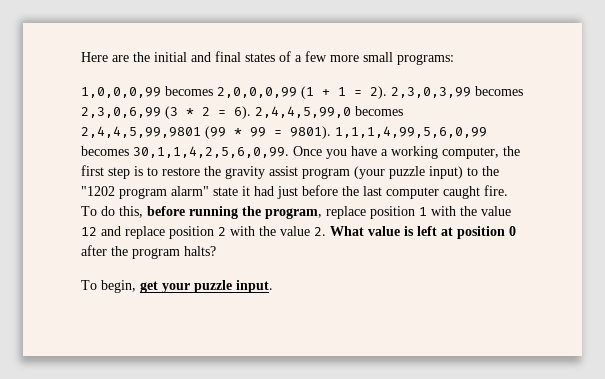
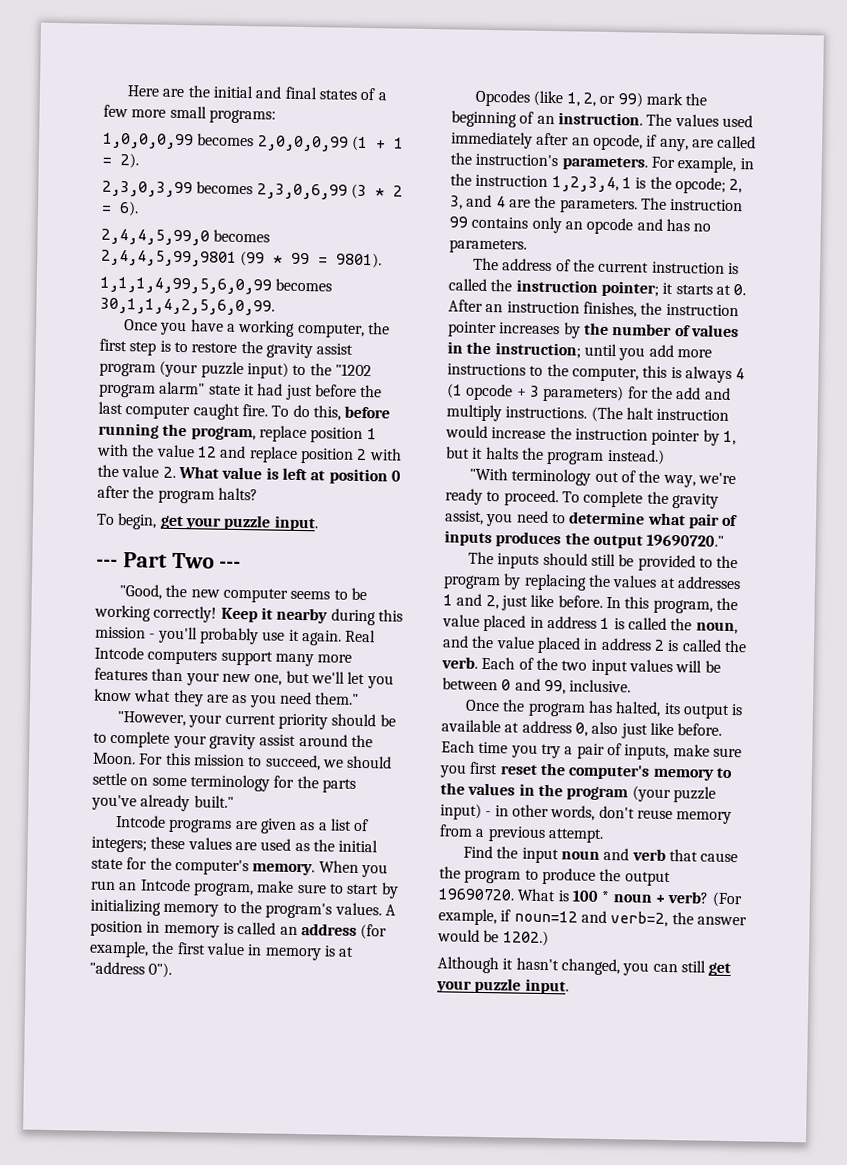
- 1,0,0,0,99 becomes 2,0,0,0,99 (1 + 1 = 2). 2,3,0,3,99 becomes 2,3,0,6,99 (3 * 2 = 6). 2,4,4,5,99,0 becomes 2,4,4,5,99,9801 (99 * 99 = 9801). 1,1,1,4,99,5,6,0,99 becomes 30,1,1,4,2,5,6,0,99. Once you have a working computer, the first step is to restore the gravity assist program (your puzzle input) to the "1202 program alarm" state it had just before the last computer caught fire.
+ 1,0,0,0,99 becomes 2,0,0,0,99 (1 + 1 = 2).
+ 2,3,0,3,99 becomes 2,3,0,6,99 (3 * 2 = 6).
+ 2,4,4,5,99,0 becomes 2,4,4,5,99,9801 (99 * 99 = 9801).
+ 1,1,1,4,99,5,6,0,99 becomes 30,1,1,4,2,5,6,0,99.
+ Once you have a working computer, the first step is to restore the gravity assist program (your puzzle input) to the "1202 program alarm" state it had just before the last computer caught fire.
+ --- Part Two ---
+ "Good, the new computer seems to be working correctly! Keep it nearby during this mission - you'll probably use it again. Real Intcode computers support many more features than your new one, but we'll let you know what they are as you need them."
+ "However, your current priority should be to complete your gravity assist around the Moon. For this mission to succeed, we should settle on some terminology for the parts you've already built."
+ Intcode programs are given as a list of integers; these values are used as the initial state for the computer's memory. When you run an Intcode program, make sure to start by initializing memory to the program's values. A position in memory is called an address (for example, the first value in memory is at "address 0").
+ Opcodes (like 1, 2, or 99) mark the beginning of an instruction. The values used immediately after an opcode, if any, are called the instruction's parameters. For example, in the instruction 1,2,3,4, 1 is the opcode; 2, 3, and 4 are the parameters. The instruction 99 contains only an opcode and has no parameters.
+ The address of the current instruction is called the instruction pointer; it starts at 0. After an instruction finishes, the instruction pointer increases by the number of values in the instruction; until you add more instructions to the computer, this is always 4 (1 opcode + 3 parameters) for the add and multiply instructions. (The halt instruction would increase the instruction pointer by 1, but it halts the program instead.)
+ "With terminology out of the way, we're ready to proceed. To complete the gravity assist, you need to determine what pair of inputs produces the output 19690720."
+ The inputs should still be provided to the program by replacing the values at addresses 1 and 2, just like before. In this program, the value placed in address 1 is called the noun, and the value placed in address 2 is called the verb. Each of the two input values will be between 0 and 99, inclusive.
+ Once the program has halted, its output is available at address 0, also just like before. Each time you try a pair of inputs, make sure you first reset the computer's memory to the values in the program (your puzzle input) - in other words, don't reuse memory from a previous attempt.
+ Find the input noun and verb that cause the program to produce the output 19690720. What is 100 * noun + verb? (For example, if noun=12 and verb=2, the answer would be 1202.)
+ Although it hasn't changed, you can still get your puzzle input.

